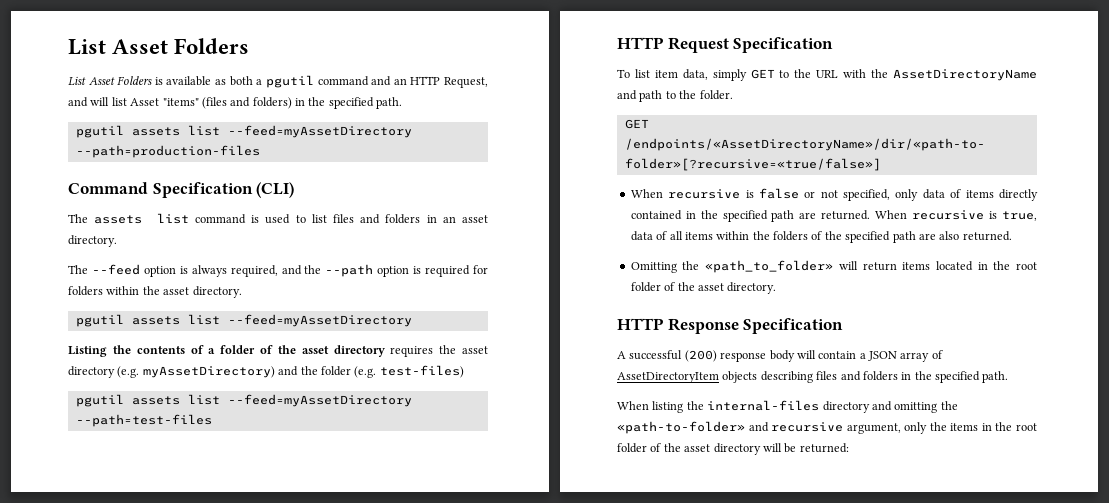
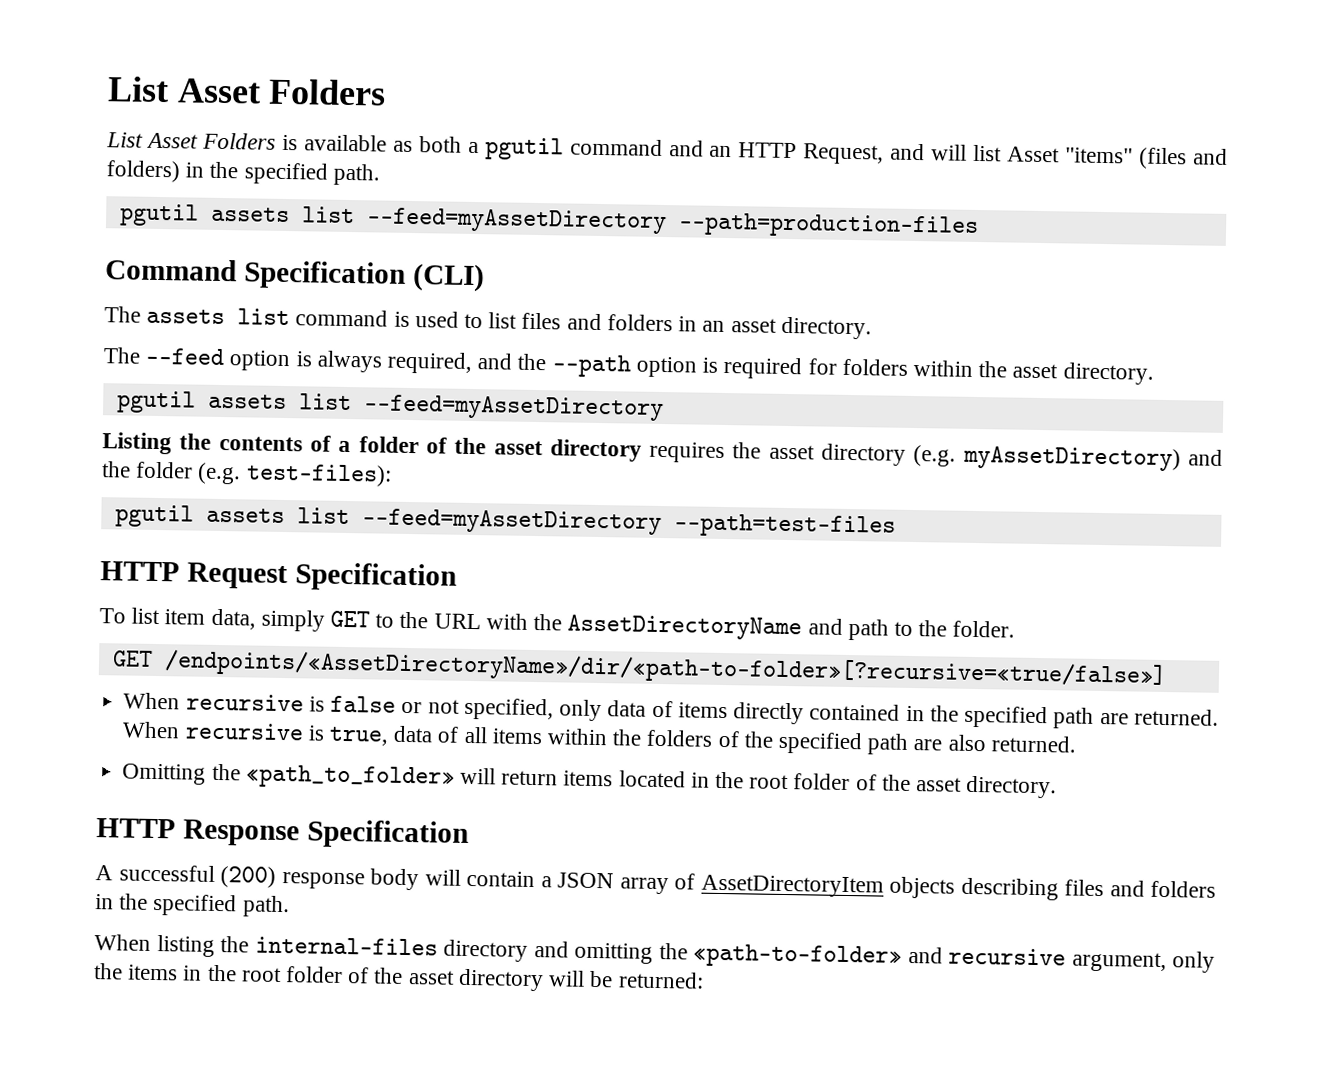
- Listing the contents of a folder of the asset directory requires the asset directory (e.g. myAssetDirectory) and the folder (e.g. test-files)
+ Listing the contents of a folder of the asset directory requires the asset directory (e.g. myAssetDirectory) and the folder (e.g. test-files):

